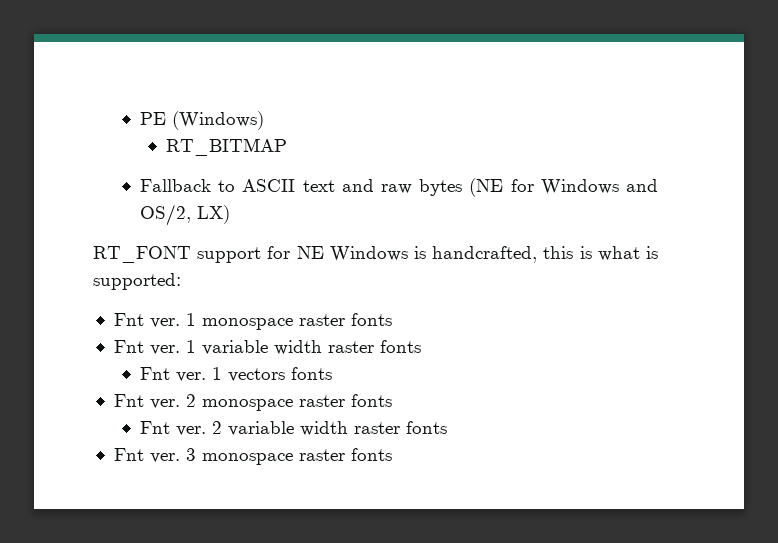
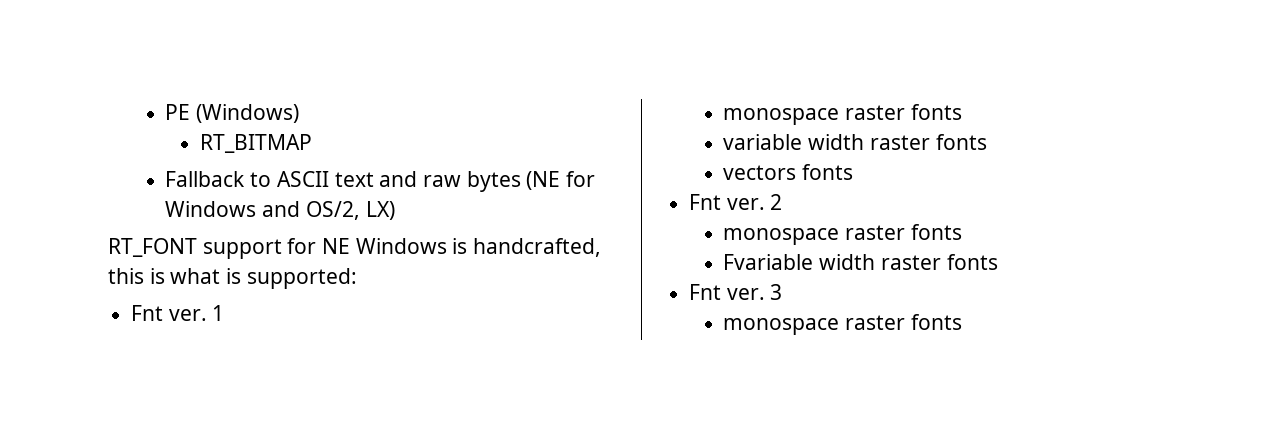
- 1 monospace raster fonts
- Fnt ver. 1 variable width raster fonts
- Fnt ver. 1 vectors fonts
+ 1
+ monospace raster fonts
+ variable width raster fonts
+ vectors fonts
- 2 monospace raster fonts
- Fnt ver. 2 variable width raster fonts
+ 2
+ monospace raster fonts
+ Fvariable width raster fonts
- 3 monospace raster fonts
+ 3
+ monospace raster fonts

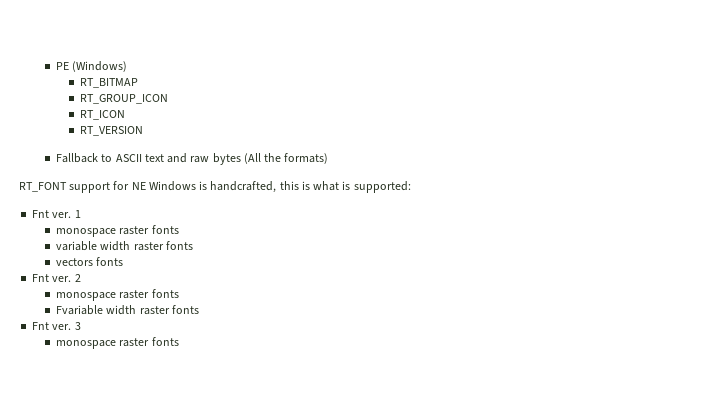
+ RT_GROUP_ICON
+ RT_ICON
+ RT_VERSION
- Fallback to ASCII text and raw bytes (NE for Windows and OS/2, LX)
+ Fallback to ASCII text and raw bytes (All the formats)

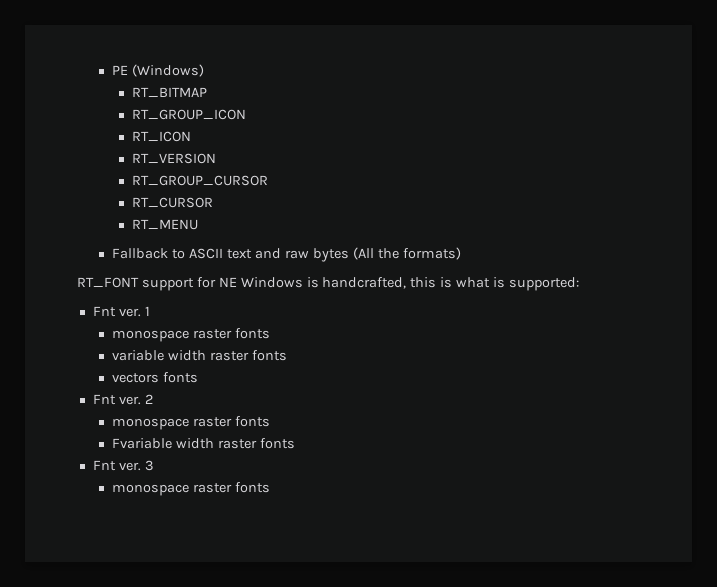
+ RT_GROUP_CURSOR
+ RT_CURSOR
+ RT_MENU

